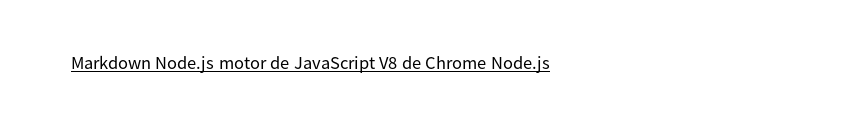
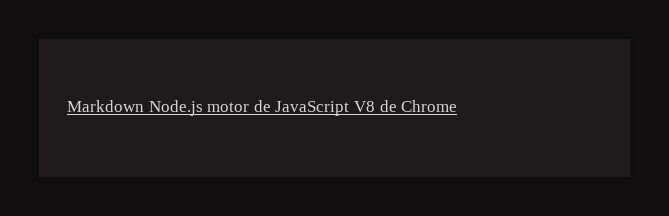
- Markdown Node.js motor de JavaScript V8 de Chrome Node.js
+ Markdown Node.js motor de JavaScript V8 de Chrome

